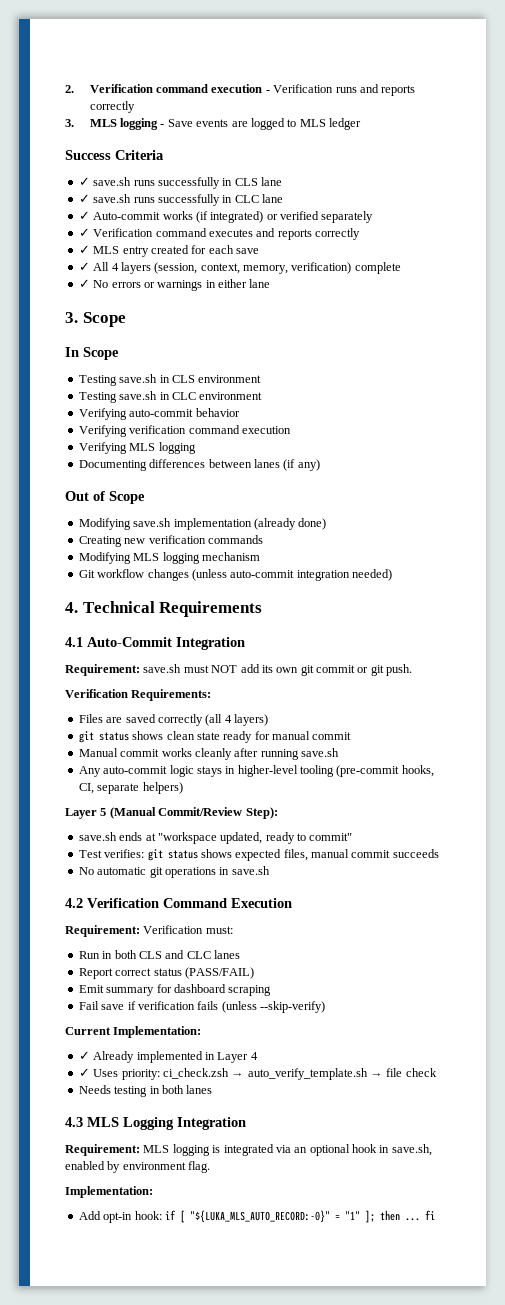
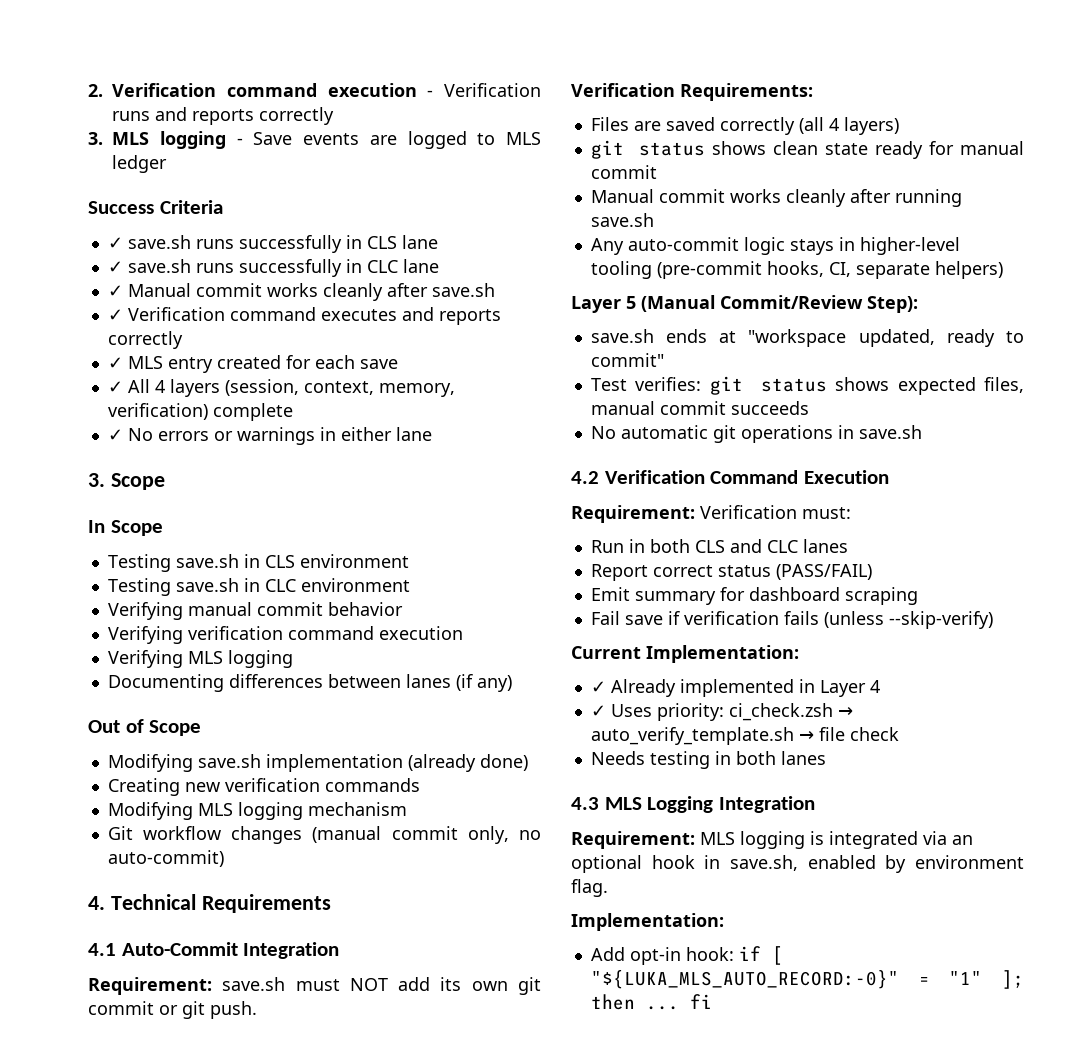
- ✓ Auto-commit works (if integrated) or verified separately
+ ✓ Manual commit works cleanly after save.sh
- Verifying auto-commit behavior
+ Verifying manual commit behavior
- Git workflow changes (unless auto-commit integration needed)
+ Git workflow changes (manual commit only, no auto-commit)

